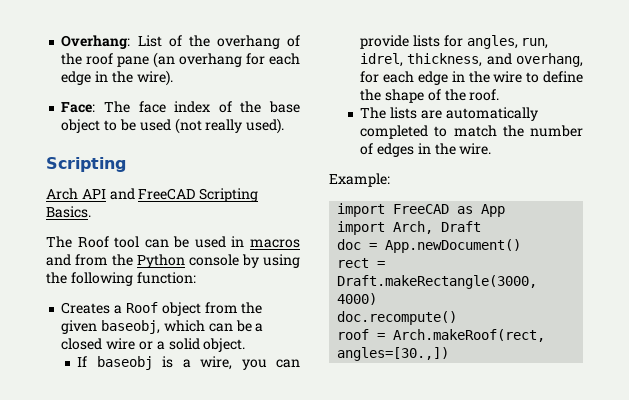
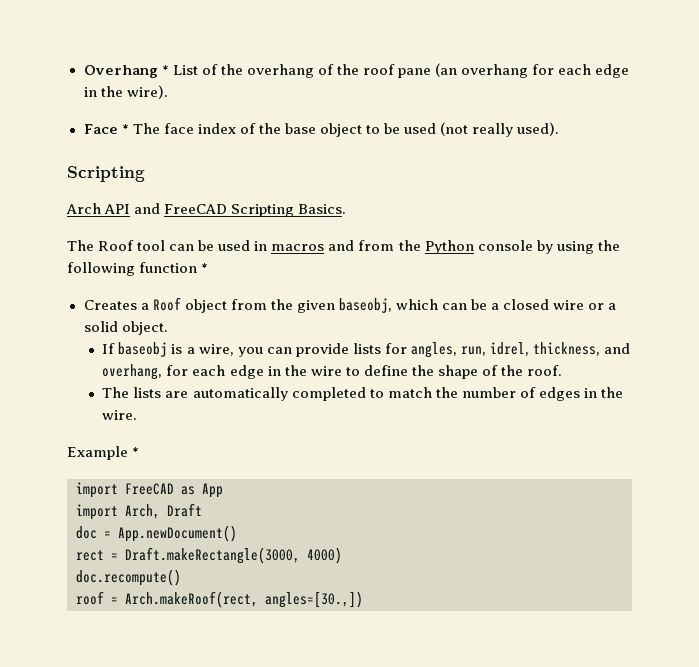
- Overhang: List of the overhang of the roof pane (an overhang for each edge in the wire).
+ Overhang * List of the overhang of the roof pane (an overhang for each edge in the wire).
- Face: The face index of the base object to be used (not really used).
+ Face * The face index of the base object to be used (not really used).
- The Roof tool can be used in macros and from the Python console by using the following function:
+ The Roof tool can be used in macros and from the Python console by using the following function *
- Example:
+ Example *

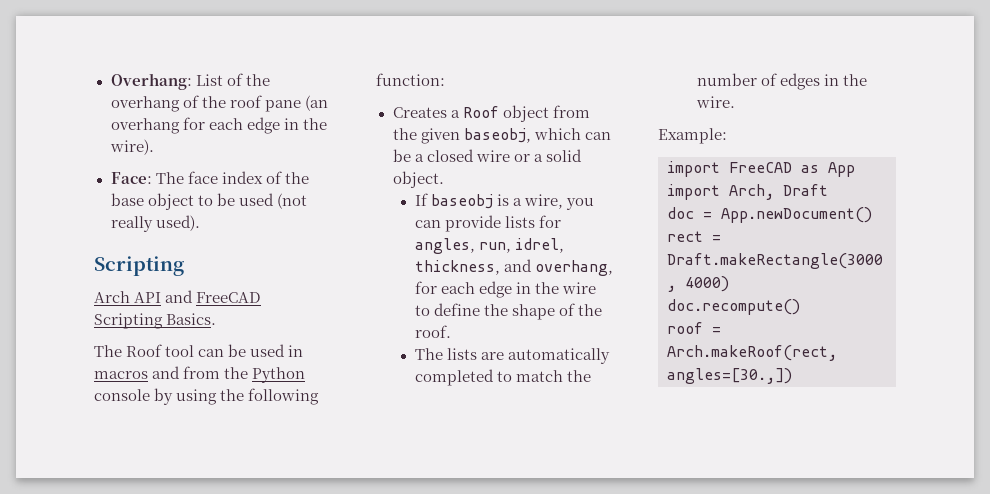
- Overhang * List of the overhang of the roof pane (an overhang for each edge in the wire).
+ Overhang: List of the overhang of the roof pane (an overhang for each edge in the wire).
- Face * The face index of the base object to be used (not really used).
+ Face: The face index of the base object to be used (not really used).
- The Roof tool can be used in macros and from the Python console by using the following function *
+ The Roof tool can be used in macros and from the Python console by using the following function:
- Example *
+ Example:

